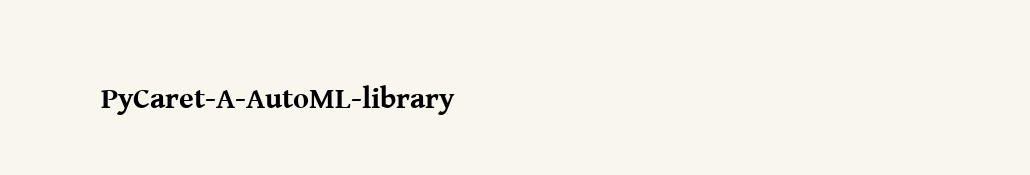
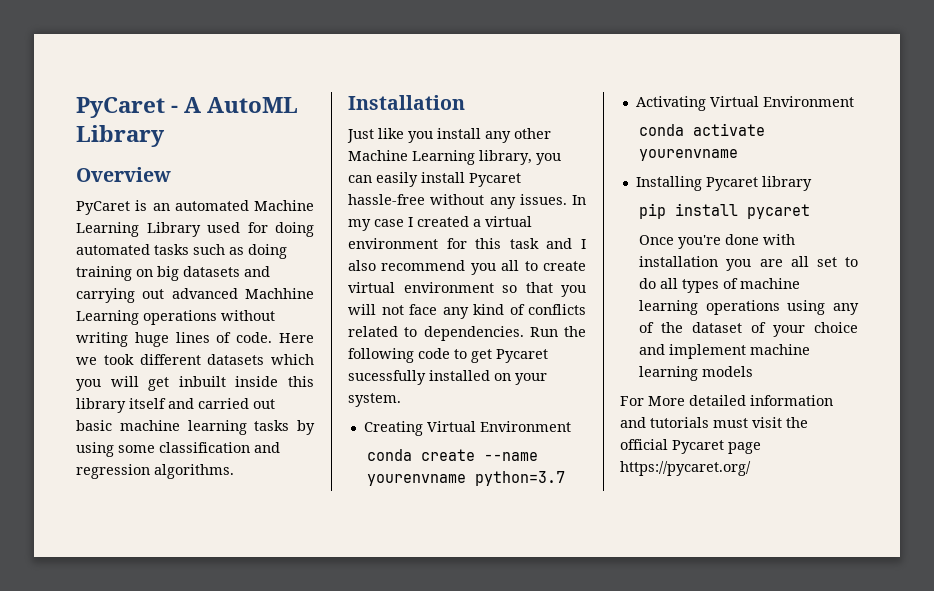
- PyCaret-A-AutoML-library
+ PyCaret - A AutoML Library
+ Overview
+ PyCaret is an automated Machine Learning Library used for doing automated tasks such as doing training on big datasets and carrying out advanced Machhine Learning operations without writing huge lines of code. Here we took different datasets which you will get inbuilt inside this library itself and carried out basic machine learning tasks by using some classification and regression algorithms.
+ Installation
+ Just like you install any other Machine Learning library, you can easily install Pycaret hassle-free without any issues. In my case I created a virtual environment for this task and I also recommend you all to create virtual environment so that you will not face any kind of conflicts related to dependencies. Run the following code to get Pycaret sucessfully installed on your system.
+ Creating Virtual Environment
+ conda create --name yourenvname python=3.7
+ Activating Virtual Environment
+ conda activate yourenvname
+ Installing Pycaret library
+ pip install pycaret
+ Once you're done with installation you are all set to do all types of machine learning operations using any of the dataset of your choice and implement machine learning models
+ For More detailed information and tutorials must visit the official Pycaret page https://pycaret.org/

